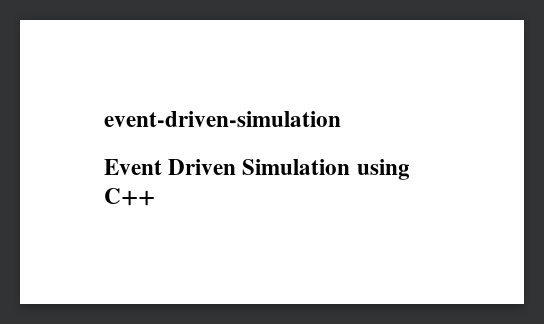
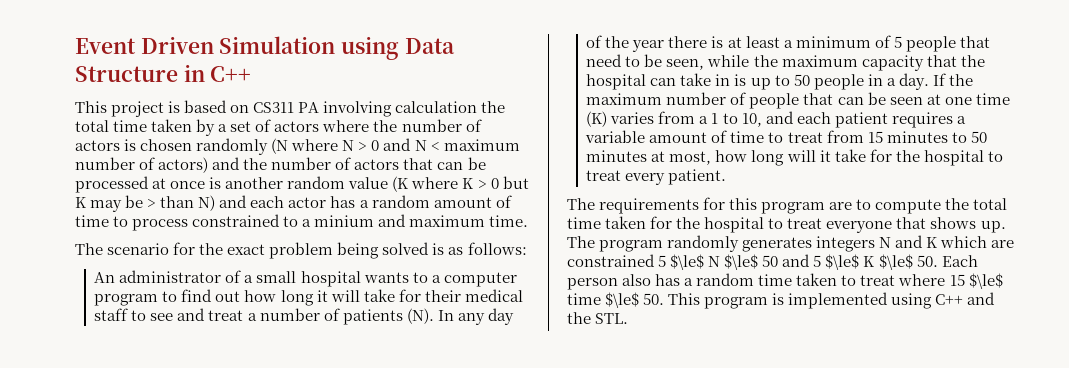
- event-driven-simulation
- Event Driven Simulation using C++
+ Event Driven Simulation using Data Structure in C++
+ This project is based on CS311 PA involving calculation the total time taken by a set of actors where the number of actors is chosen randomly (N where N > 0 and N < maximum number of actors) and the number of actors that can be processed at once is another random value (K where K > 0 but K may be > than N) and each actor has a random amount of time to process constrained to a minium and maximum time.
+ The scenario for the exact problem being solved is as follows:
+ An administrator of a small hospital wants to a computer program to find out how long it will take for their medical staff to see and treat a number of patients (N). In any day of the year there is at least a minimum of 5 people that need to be seen, while the maximum capacity that the hospital can take in is up to 50 people in a day. If the maximum number of people that can be seen at one time (K) varies from a 1 to 10, and each patient requires a variable amount of time to treat from 15 minutes to 50 minutes at most, how long will it take for the hospital to treat every patient.
+ The requirements for this program are to compute the total time taken for the hospital to treat everyone that shows up. The program randomly generates integers N and K which are constrained 5 $\le$ N $\le$ 50 and 5 $\le$ K $\le$ 50. Each person also has a random time taken to treat where 15 $\le$ time $\le$ 50. This program is implemented using C++ and the STL.

